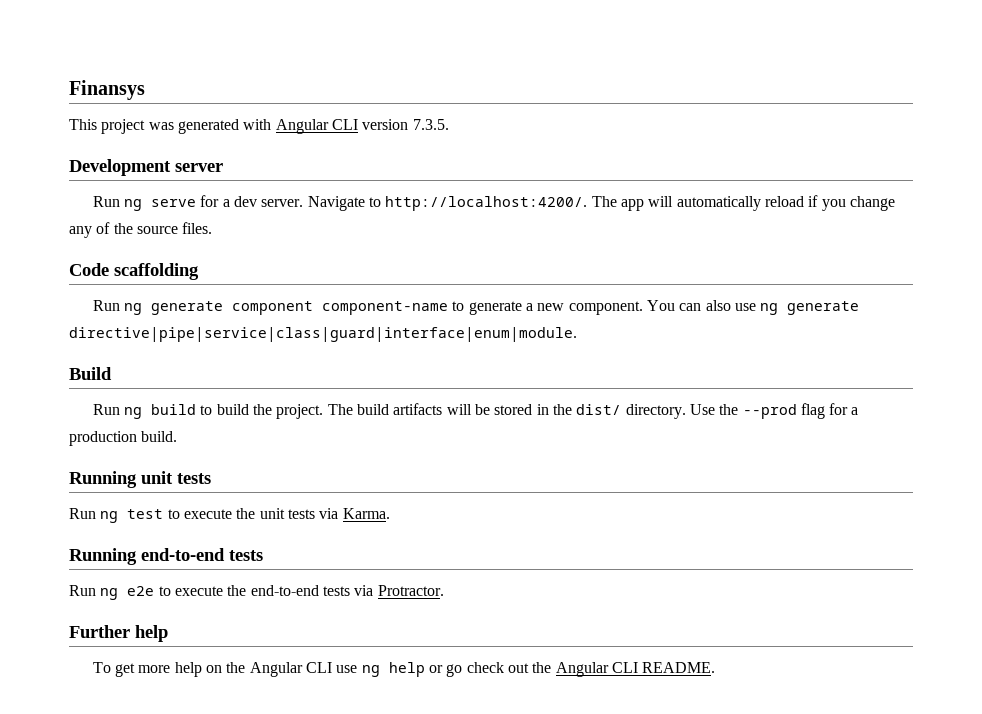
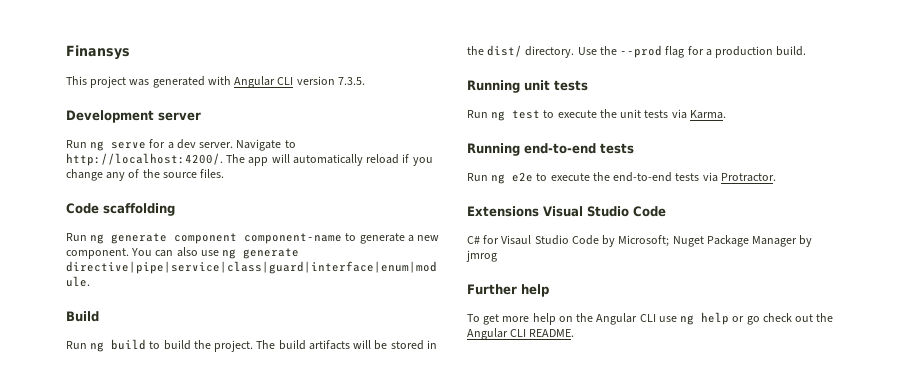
+ Extensions Visual Studio Code
+ C# for Visaul Studio Code by Microsoft; Nuget Package Manager by jmrog

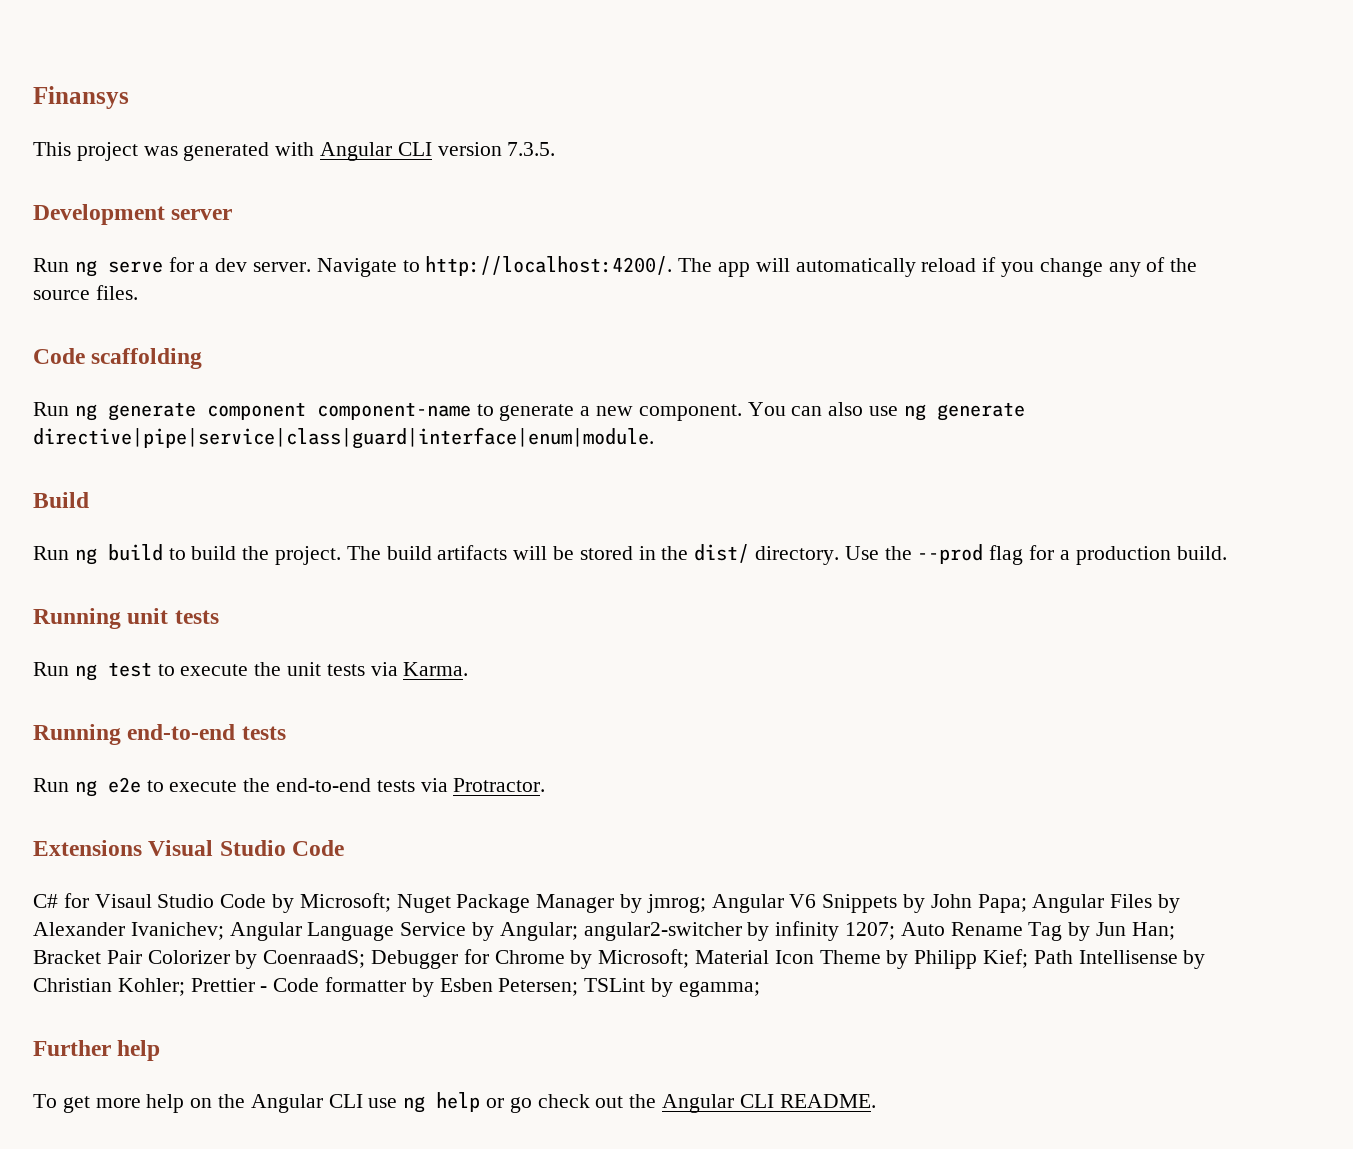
- C# for Visaul Studio Code by Microsoft; Nuget Package Manager by jmrog
+ C# for Visaul Studio Code by Microsoft; Nuget Package Manager by jmrog; Angular V6 Snippets by John Papa; Angular Files by Alexander Ivanichev; Angular Language Service by Angular; angular2-switcher by infinity 1207; Auto Rename Tag by Jun Han; Bracket Pair Colorizer by CoenraadS; Debugger for Chrome by Microsoft; Material Icon Theme by Philipp Kief; Path Intellisense by Christian Kohler; Prettier - Code formatter by Esben Petersen; TSLint by egamma;

